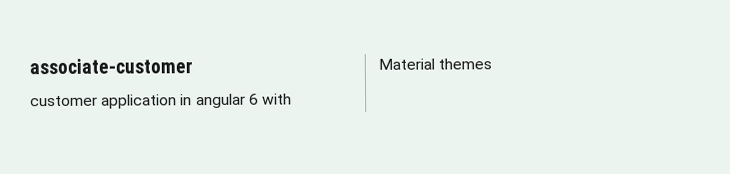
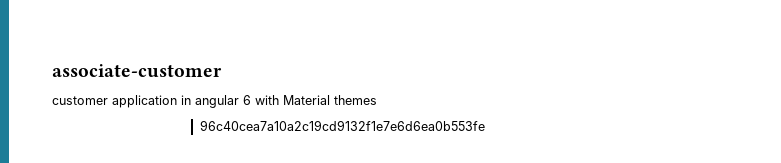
+ 96c40cea7a10a2c19cd9132f1e7e6d6ea0b553fe

